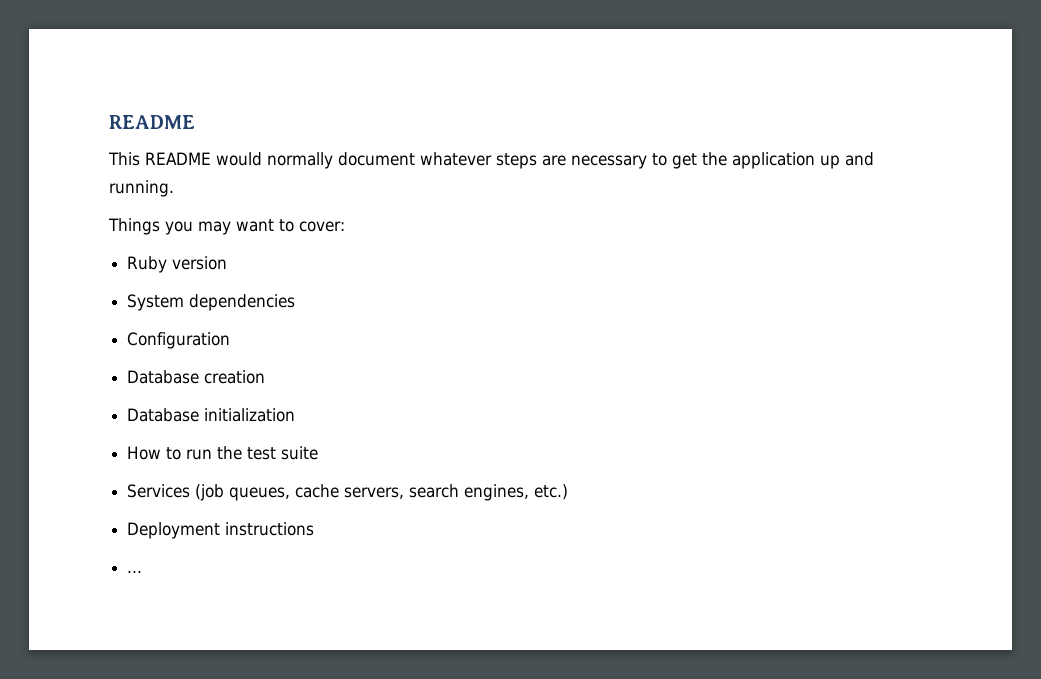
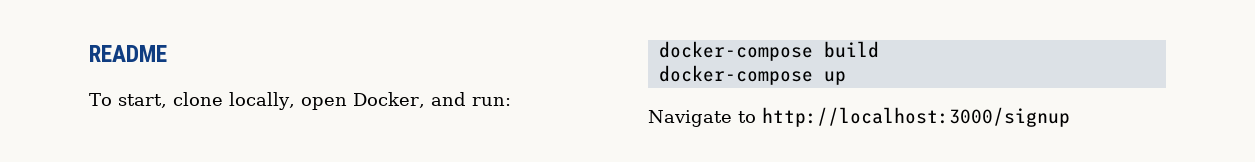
- This README would normally document whatever steps are necessary to get the application up and running.
- Things you may want to cover:
- Ruby version
- System dependencies
- Configuration
- Database creation
- Database initialization
- How to run the test suite
- Services (job queues, cache servers, search engines, etc.)
- Deployment instructions
- ...
+ To start, clone locally, open Docker, and run:
+ docker-compose build
+ docker-compose up
+ Navigate to http://localhost:3000/signup

